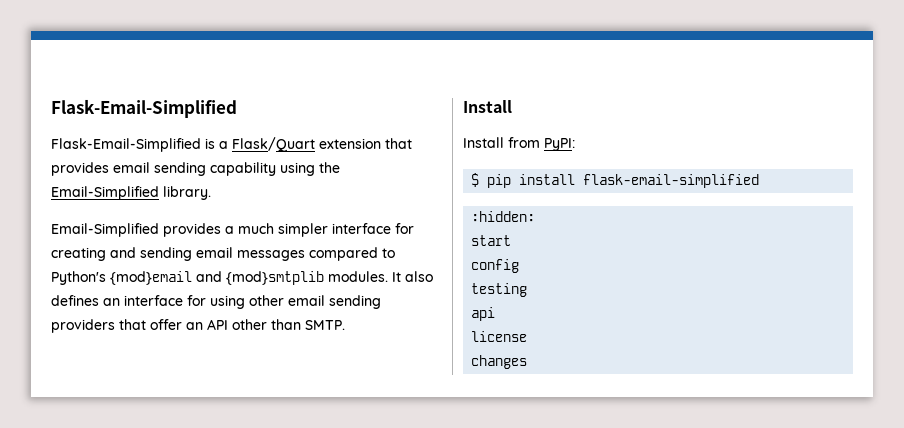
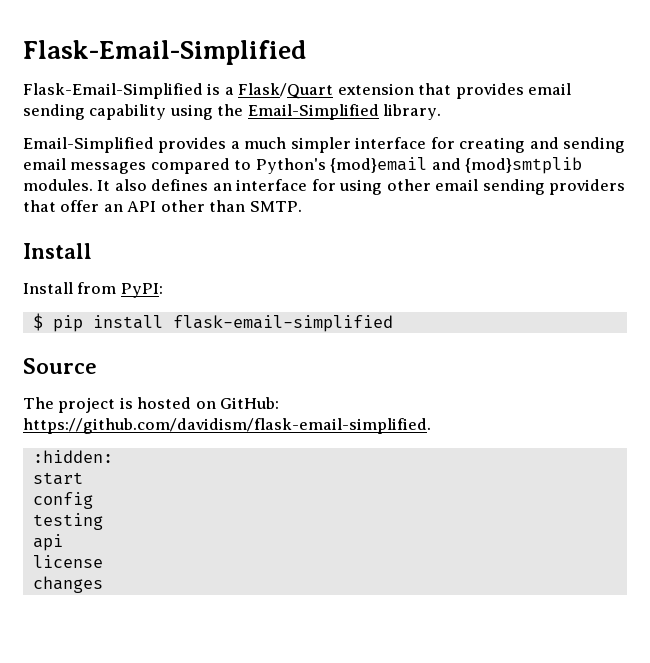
+ Source
+ The project is hosted on GitHub: https://github.com/davidism/flask-email-simplified.

